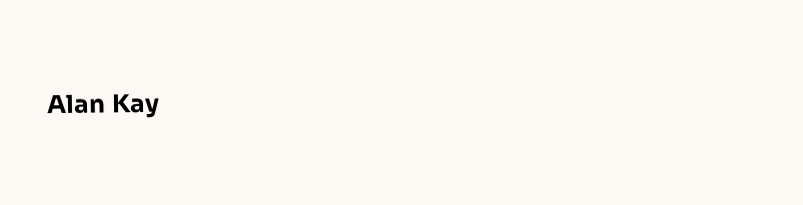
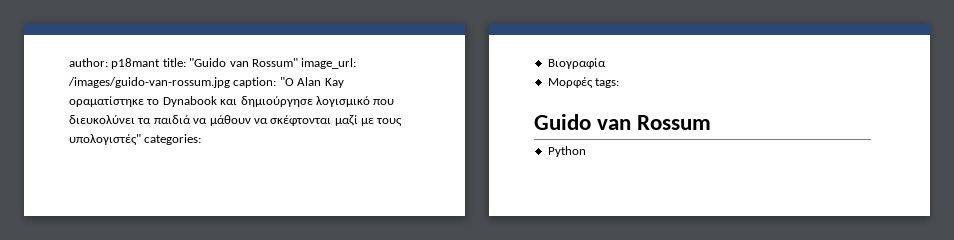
- Alan Kay
+ author: p18mant title: "Guido van Rossum" image_url: /images/guido-van-rossum.jpg caption: "O Alan Kay οραματίστηκε το Dynabook και δημιούργησε λογισμικό που διευκολύνει τα παιδιά να μάθουν να σκέφτονται μαζί με τους υπολογιστές" categories:
+ Βιογραφία
+ Μορφές tags:
+ Guido van Rossum
+ Python

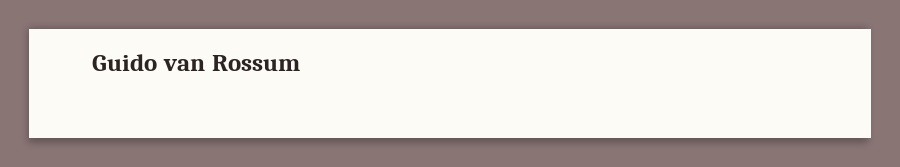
- author: p18mant title: "Guido van Rossum" image_url: /images/guido-van-rossum.jpg caption: "O Alan Kay οραματίστηκε το Dynabook και δημιούργησε λογισμικό που διευκολύνει τα παιδιά να μάθουν να σκέφτονται μαζί με τους υπολογιστές" categories:
- Βιογραφία
- Μορφές tags:
- Python

